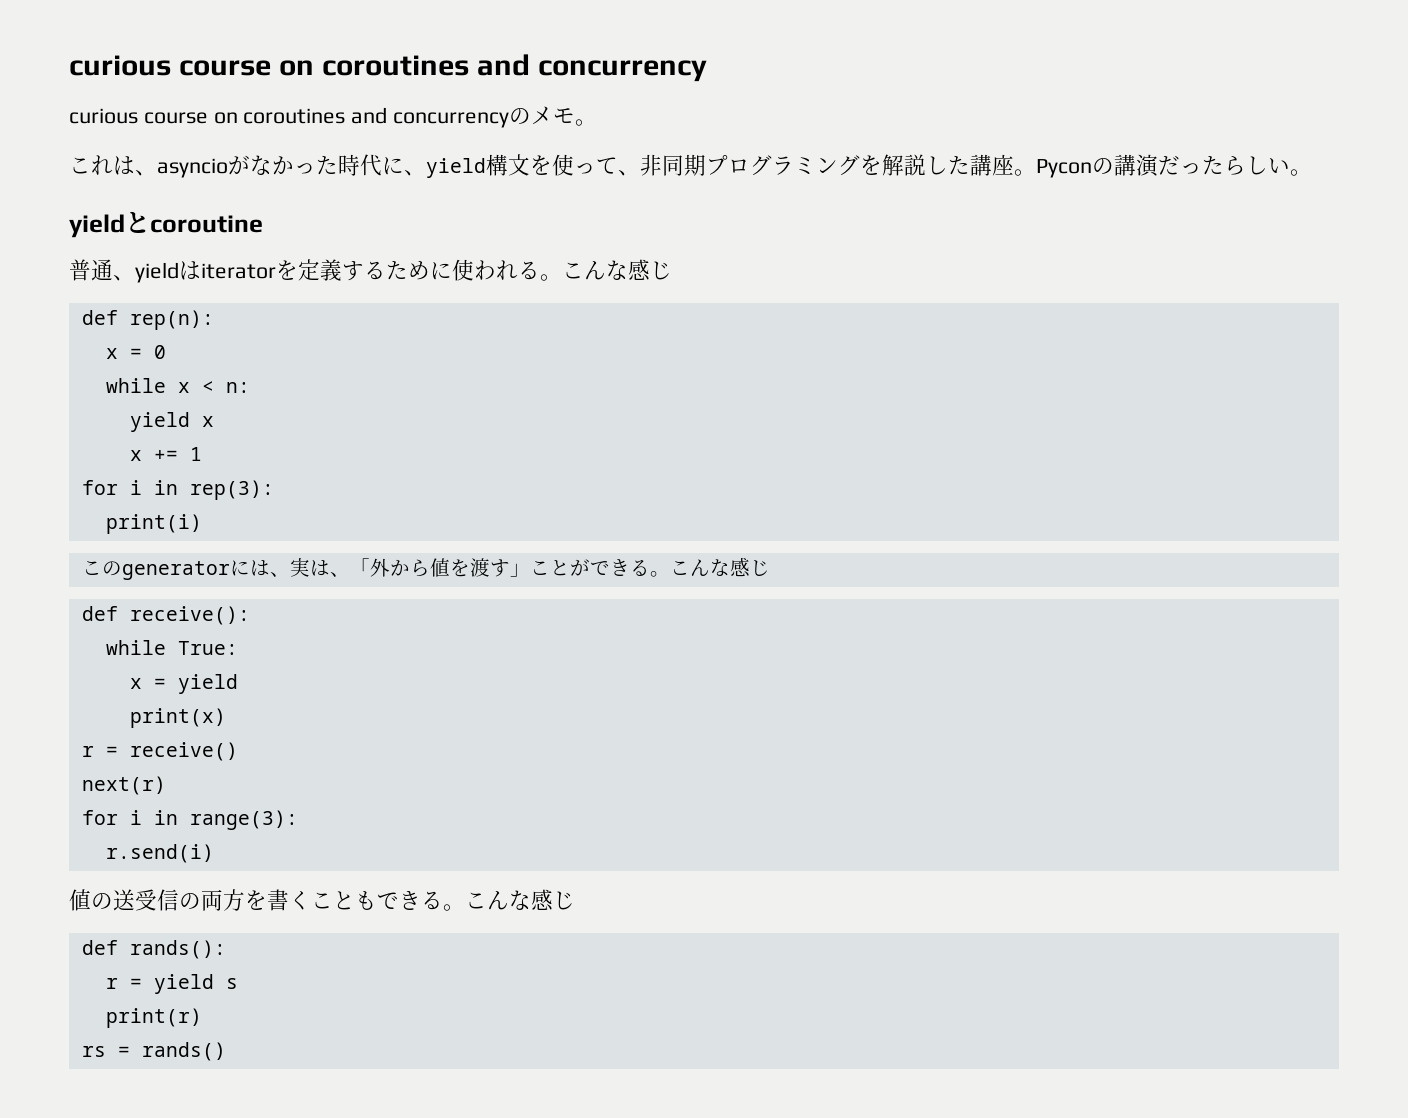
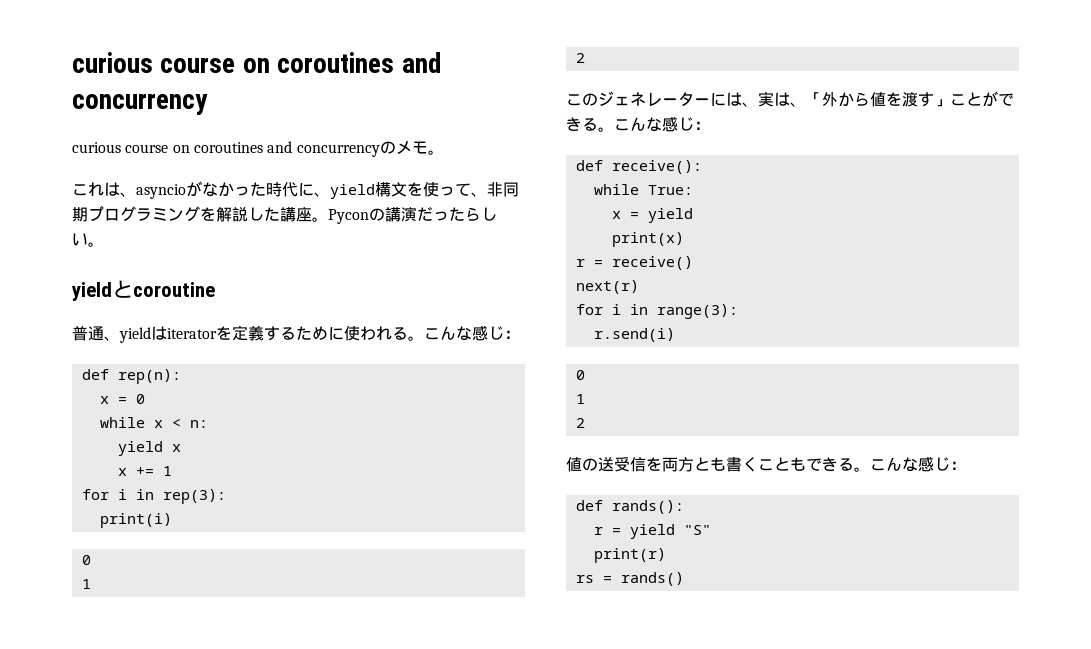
- 普通、yieldはiteratorを定義するために使われる。こんな感じ
+ 普通、yieldはiteratorを定義するために使われる。こんな感じ：
  print(i)
- このgeneratorには、実は、「外から値を渡す」ことができる。こんな感じ
+ 0
+ 1
+ 2
+ このジェネレーターには、実は、「外から値を渡す」ことができる。こんな感じ：
  r.send(i)
+ 0
+ 1
+ 2
- 値の送受信の両方を書くこともできる。こんな感じ
+ 値の送受信を両方とも書くこともできる。こんな感じ：
- r = yield s
+ r = yield "S"

